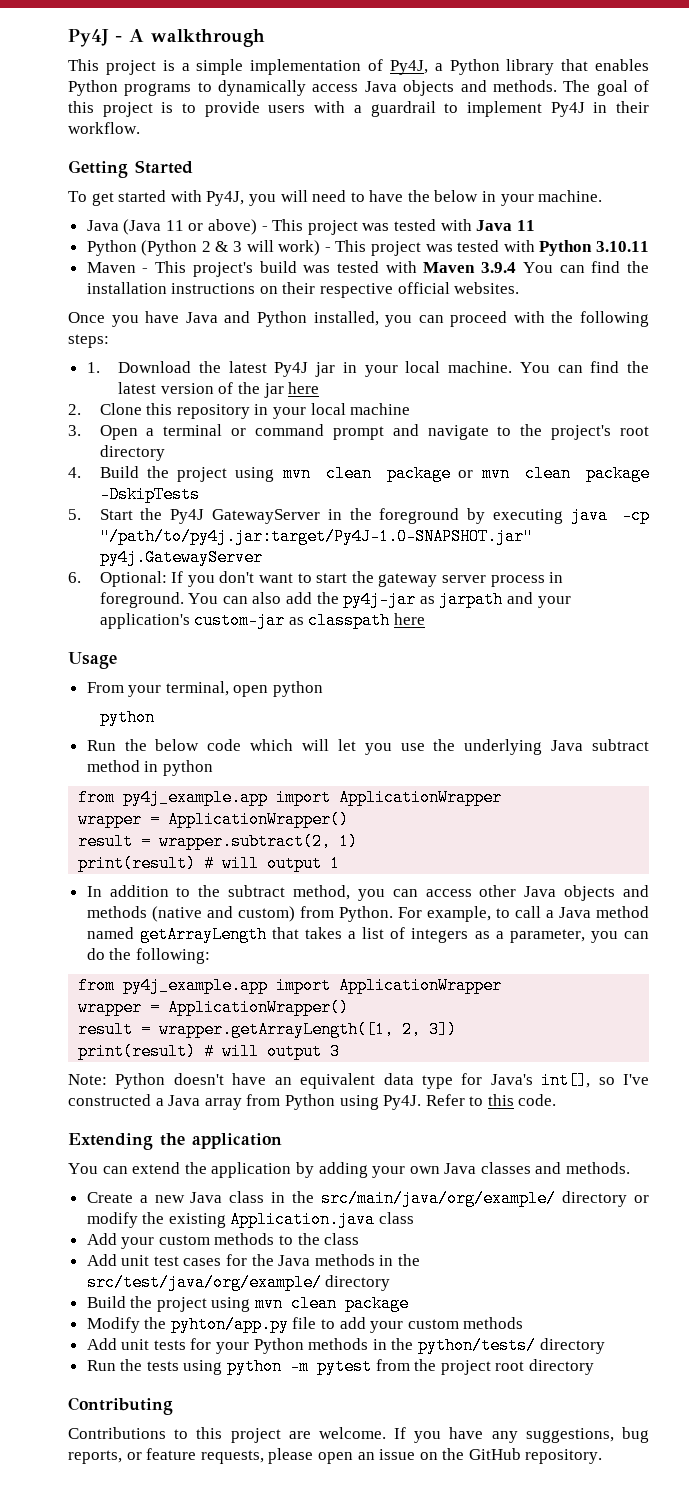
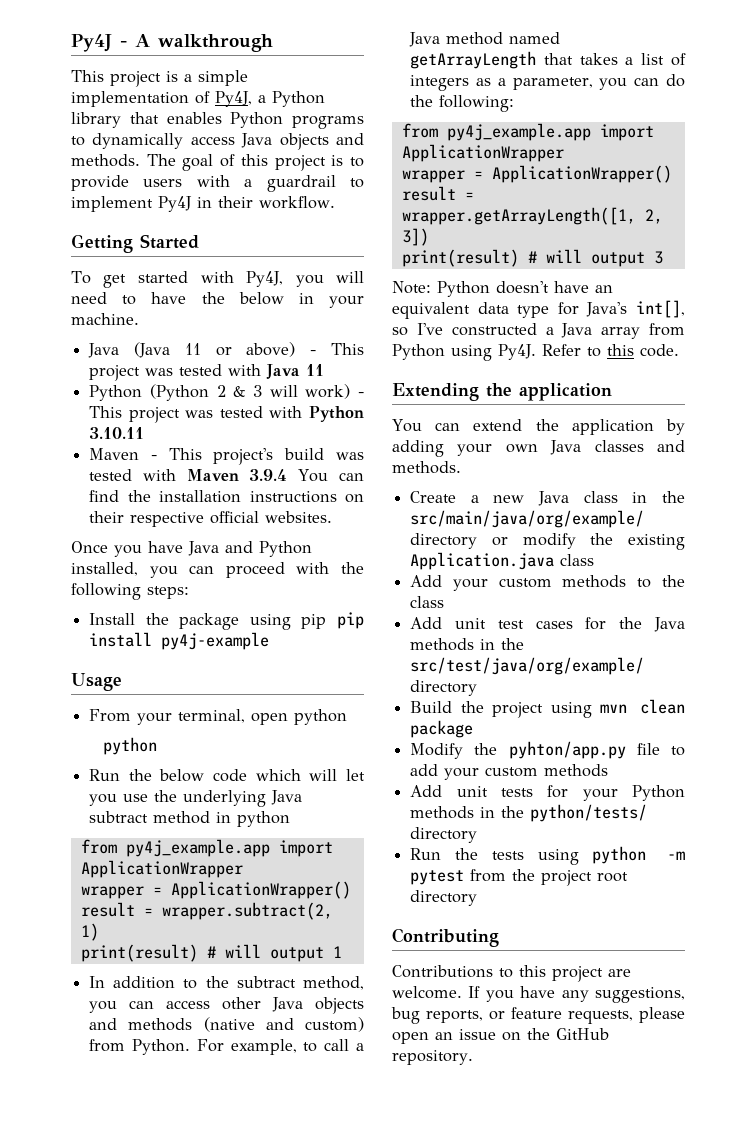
- 1. Download the latest Py4J jar in your local machine. You can find the latest version of the jar here
- 2. Clone this repository in your local machine
- 3. Open a terminal or command prompt and navigate to the project's root directory
- 4. Build the project using mvn clean package or mvn clean package -DskipTests
- 5. Start the Py4J GatewayServer in the foreground by executing java -cp "/path/to/py4j.jar:target/Py4J-1.0-SNAPSHOT.jar" py4j.GatewayServer
- 6. Optional: If you don't want to start the gateway server process in foreground. You can also add the py4j-jar as jarpath and your application's custom-jar as classpath here
+ Install the package using pip pip install py4j-example

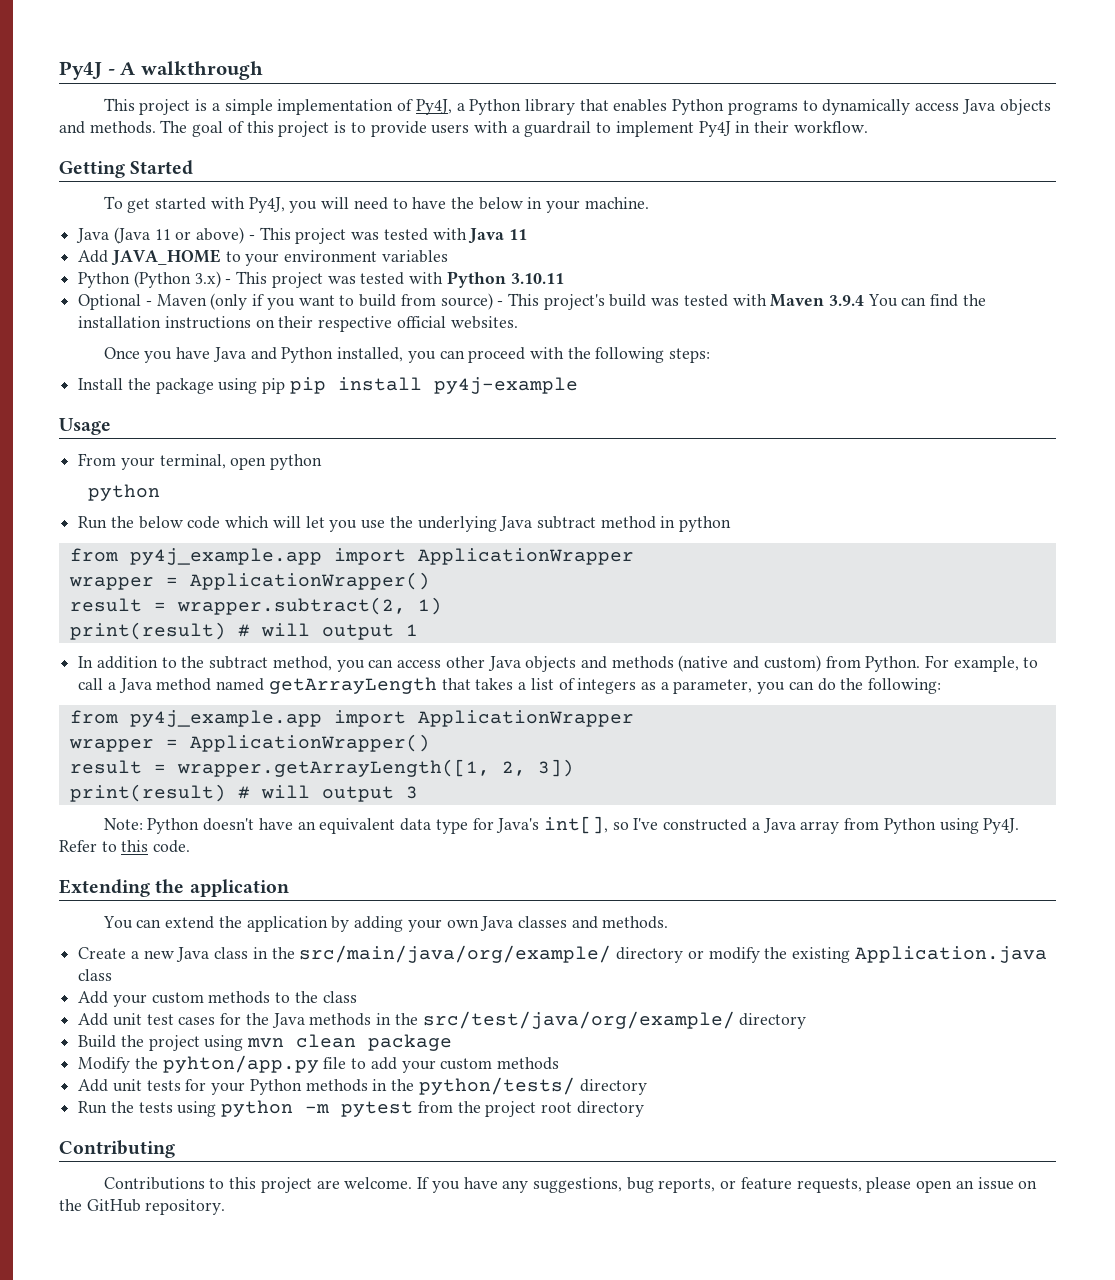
- Python (Python 2 & 3 will work) - This project was tested with Python 3.10.11
+ Add JAVA_HOME to your environment variables
+ Python (Python 3.x) - This project was tested with Python 3.10.11
- Maven - This project's build was tested with Maven 3.9.4 You can find the installation instructions on their respective official websites.
+ Optional - Maven (only if you want to build from source) - This project's build was tested with Maven 3.9.4 You can find the installation instructions on their respective official websites.

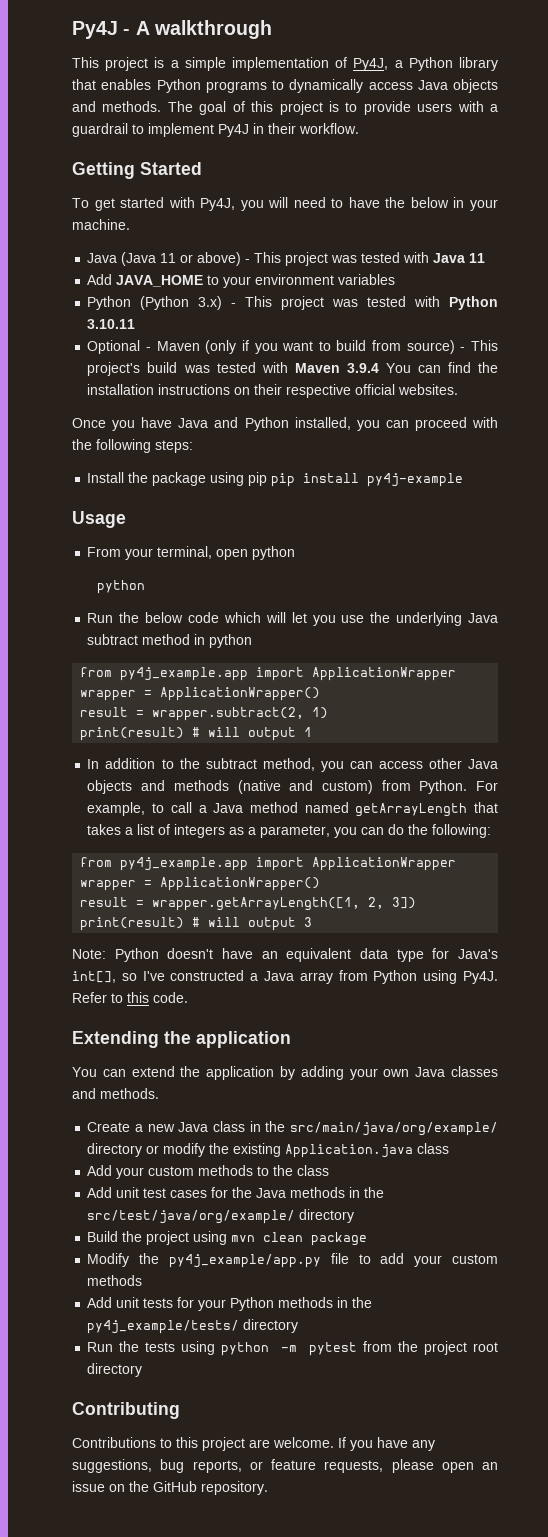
- Modify the pyhton/app.py file to add your custom methods
+ Modify the py4j_example/app.py file to add your custom methods
- Add unit tests for your Python methods in the python/tests/ directory
+ Add unit tests for your Python methods in the py4j_example/tests/ directory

